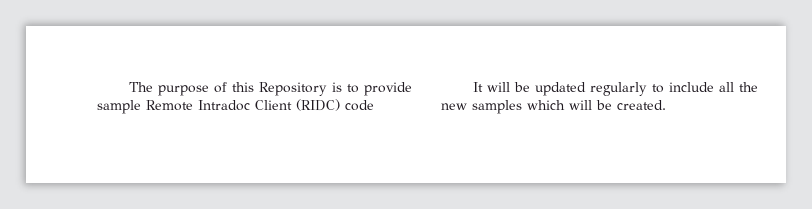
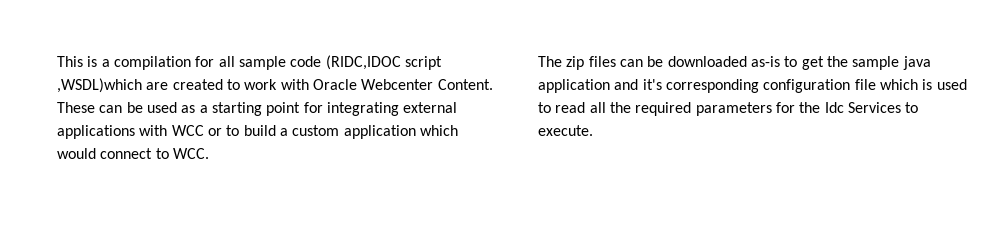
- The purpose of this Repository is to provide sample Remote Intradoc Client (RIDC) code
- It will be updated regularly to include all the new samples which will be created.
+ This is a compilation for all sample code (RIDC,IDOC script ,WSDL)which are created to work with Oracle Webcenter Content. These can be used as a starting point for integrating external applications with WCC or to build a custom application which would connect to WCC.
+ The zip files can be downloaded as-is to get the sample java application and it's corresponding configuration file which is used to read all the required parameters for the Idc Services to execute.

